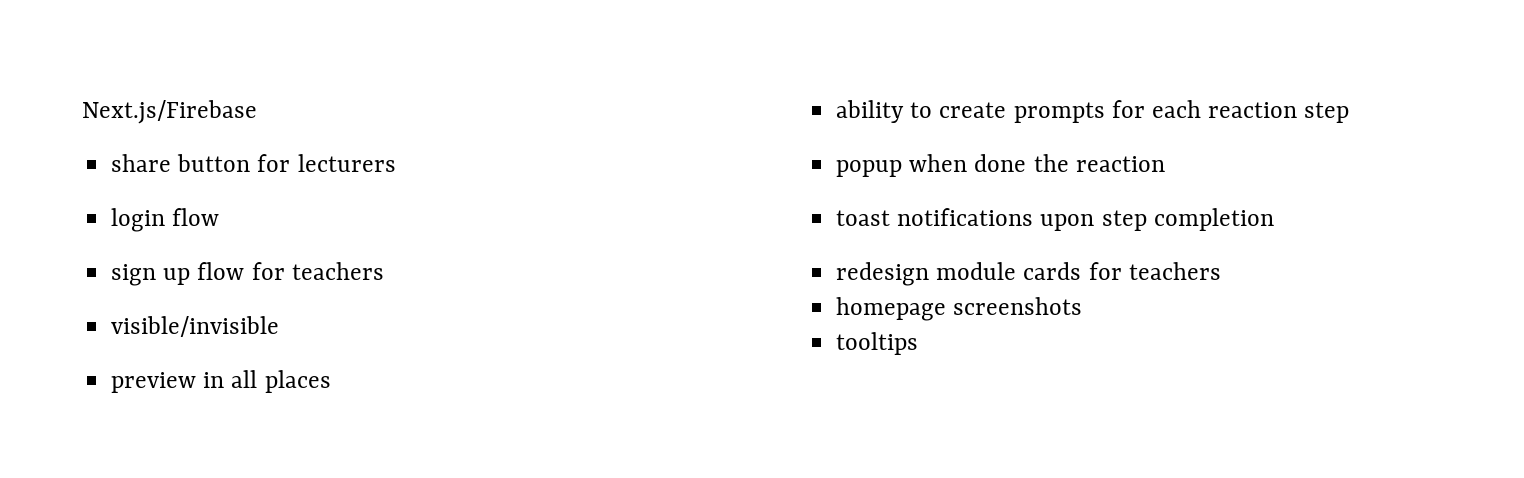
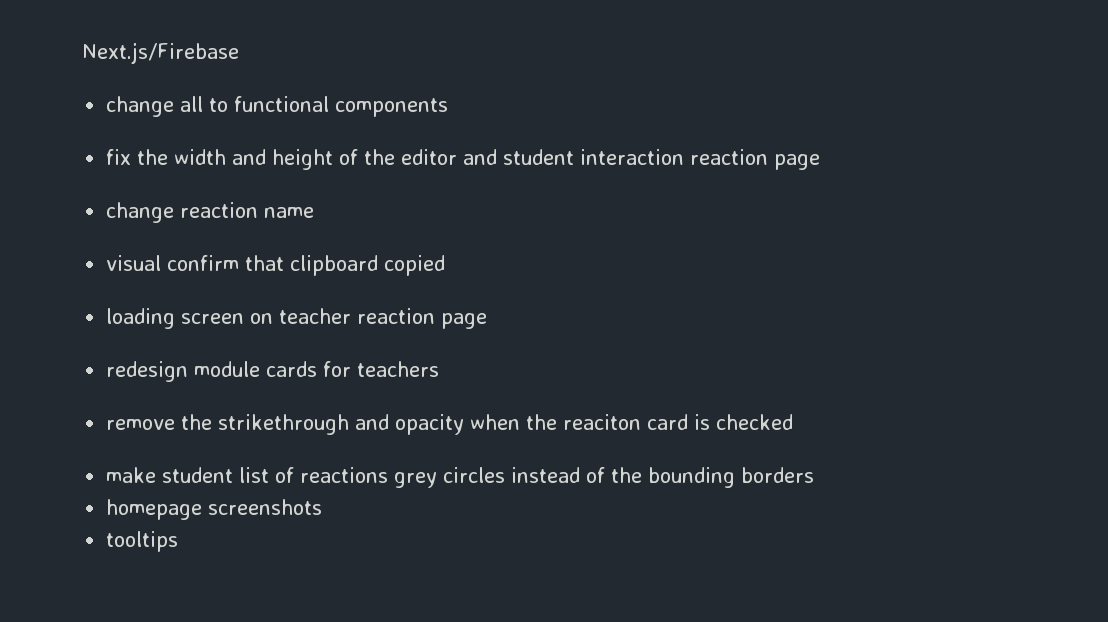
- share button for lecturers
- login flow
- sign up flow for teachers
- visible/invisible
- preview in all places
- ability to create prompts for each reaction step
- popup when done the reaction
- toast notifications upon step completion
+ change all to functional components
+ fix the width and height of the editor and student interaction reaction page
+ change reaction name
+ visual confirm that clipboard copied
+ loading screen on teacher reaction page
+ remove the strikethrough and opacity when the reaciton card is checked
+ make student list of reactions grey circles instead of the bounding borders

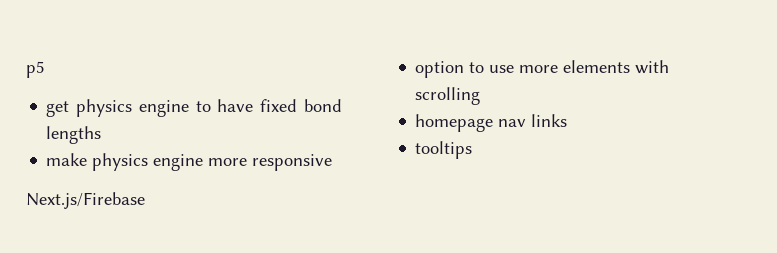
+ p5
+ get physics engine to have fixed bond lengths
+ make physics engine more responsive
  Next.js/Firebase
- change all to functional components
- fix the width and height of the editor and student interaction reaction page
- change reaction name
- visual confirm that clipboard copied
- loading screen on teacher reaction page
- redesign module cards for teachers
- remove the strikethrough and opacity when the reaciton card is checked
- make student list of reactions grey circles instead of the bounding borders
+ option to use more elements with scrolling
- homepage screenshots
+ homepage nav links

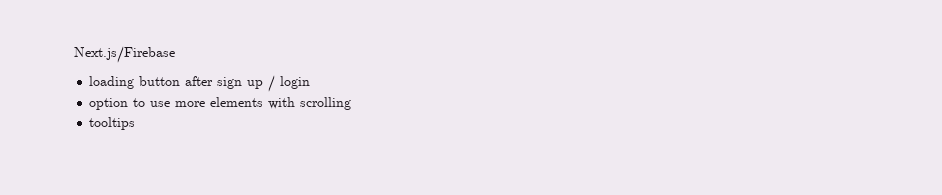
- p5
- get physics engine to have fixed bond lengths
- make physics engine more responsive
  Next.js/Firebase
+ loading button after sign up / login
- homepage nav links

